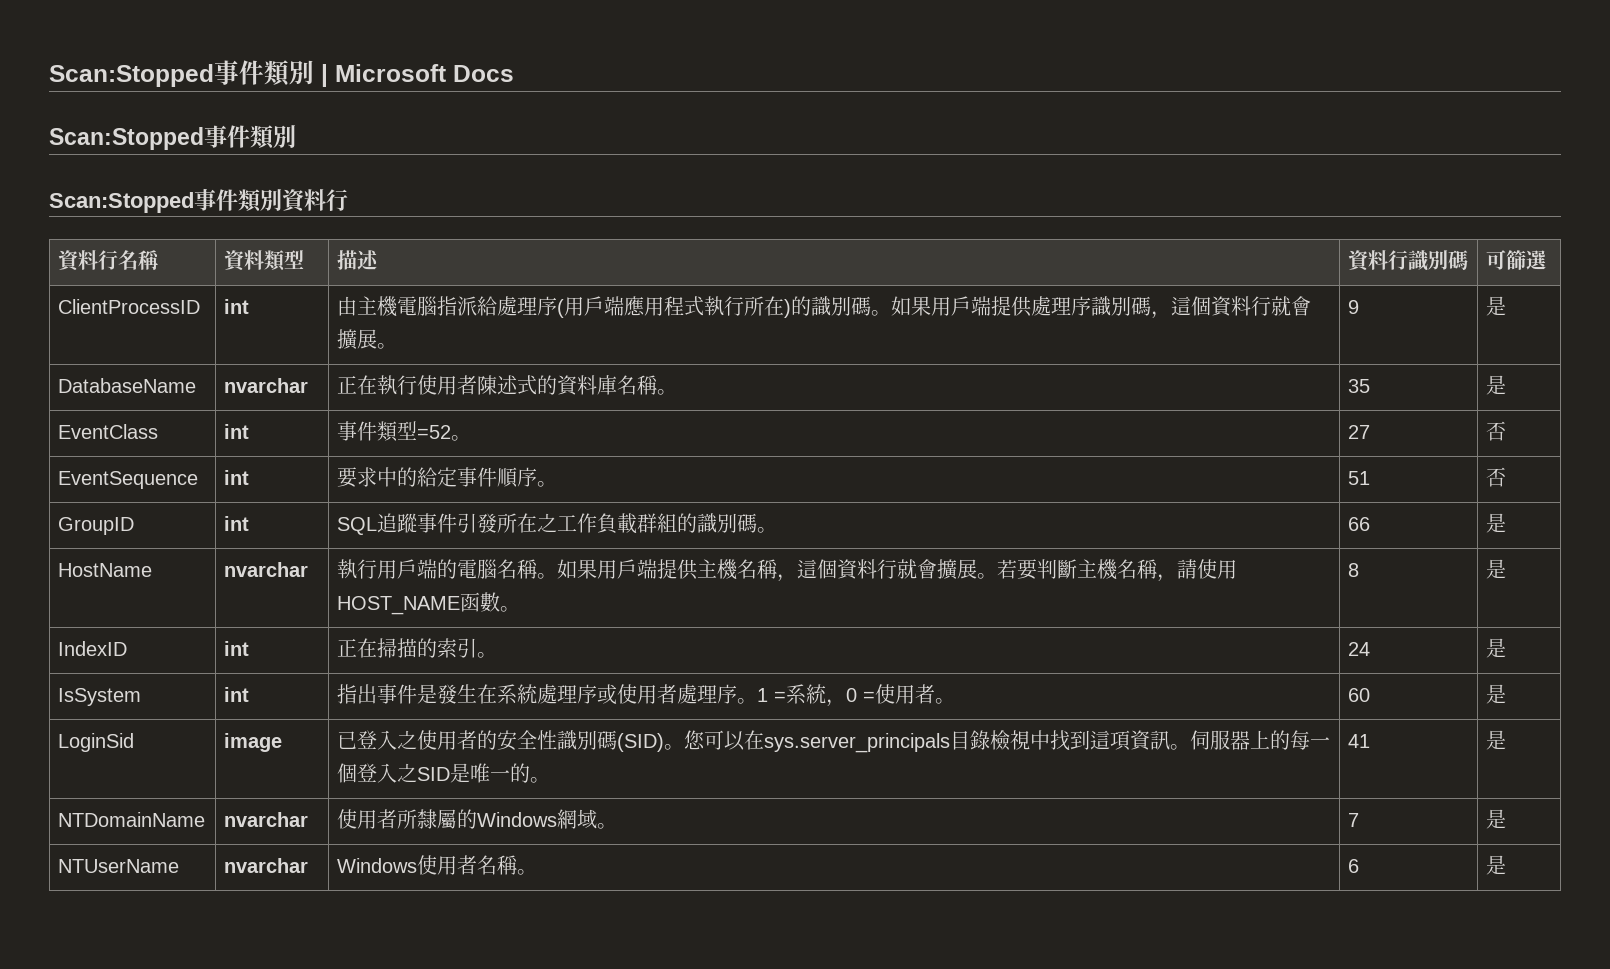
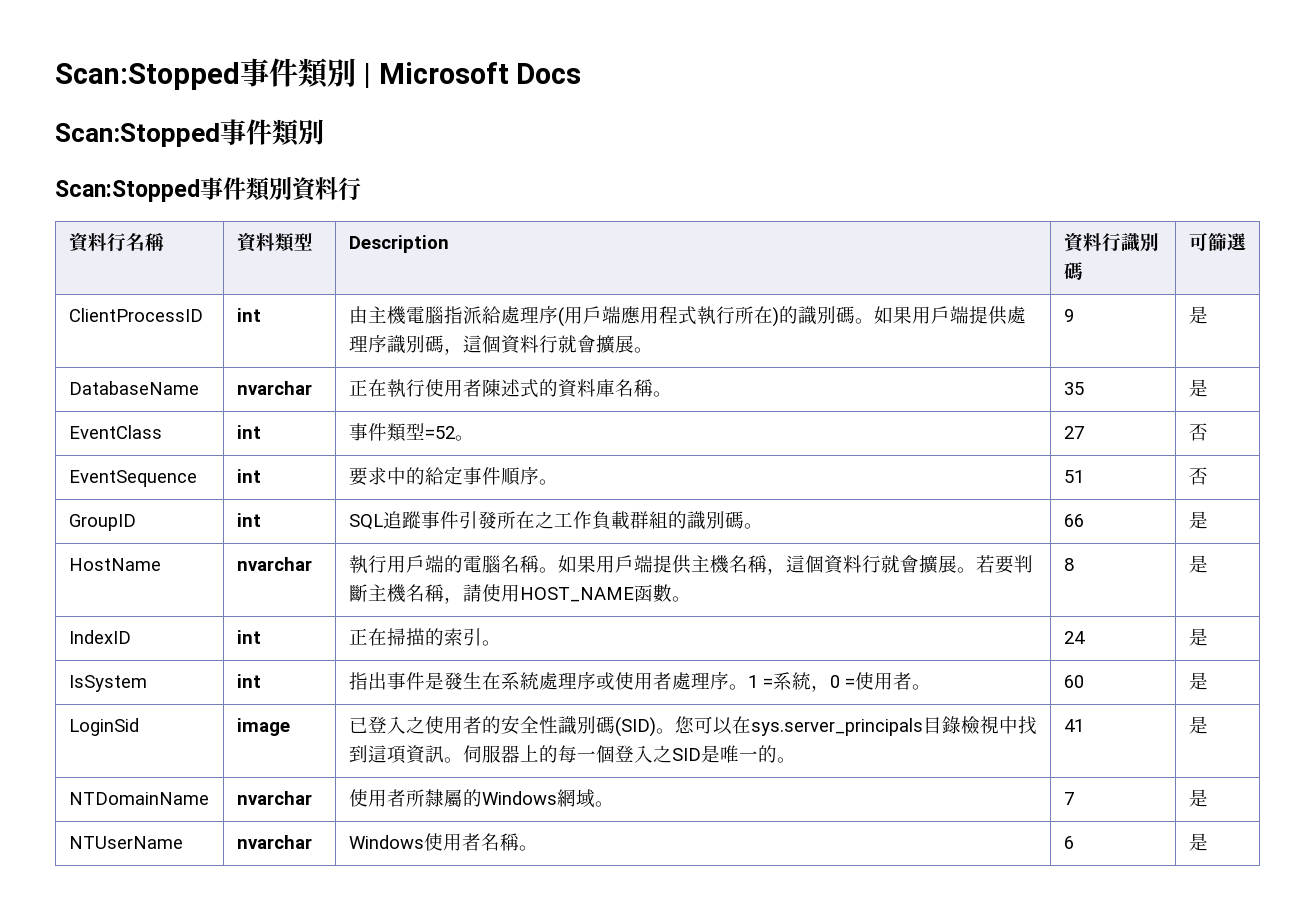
- 資料行名稱 | 資料類型 | 描述 | 資料行識別碼 | 可篩選
+ 資料行名稱 | 資料類型 | Description | 資料行識別碼 | 可篩選

